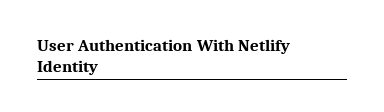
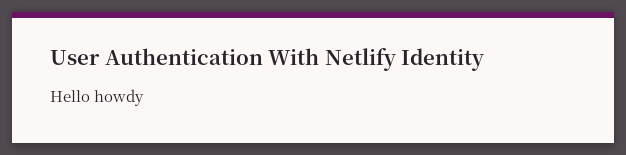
+ Hello howdy

